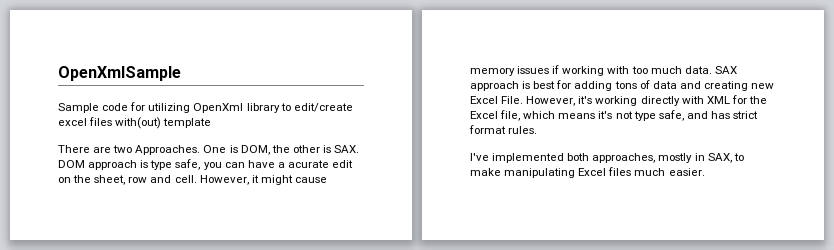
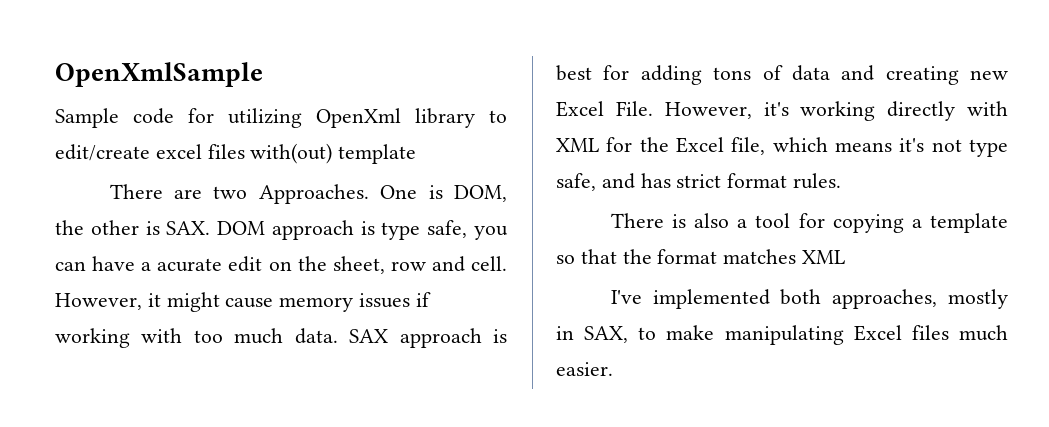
+ There is also a tool for copying a template so that the format matches XML

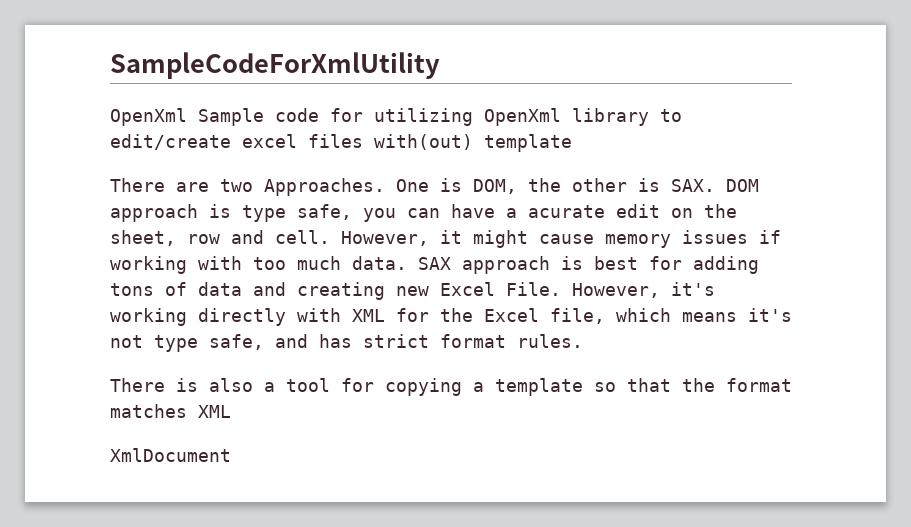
- OpenXmlSample
- Sample code for utilizing OpenXml library to edit/create excel files with(out) template
+ SampleCodeForXmlUtility
+ OpenXml Sample code for utilizing OpenXml library to edit/create excel files with(out) template
- I've implemented both approaches, mostly in SAX, to make manipulating Excel files much easier.
+ XmlDocument

